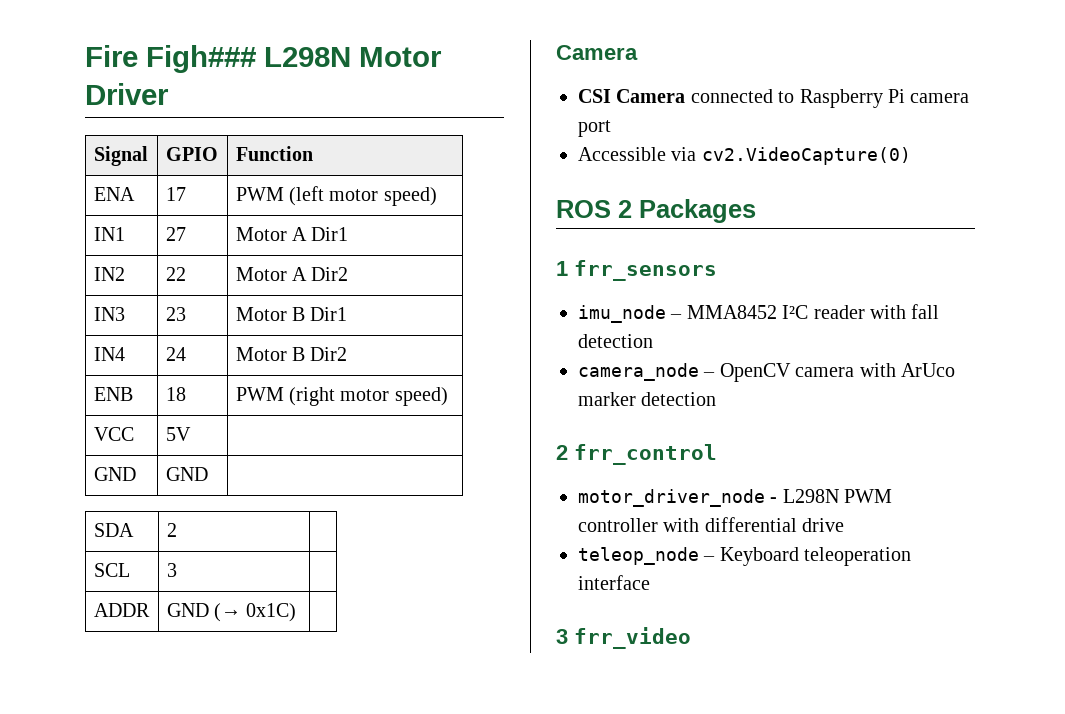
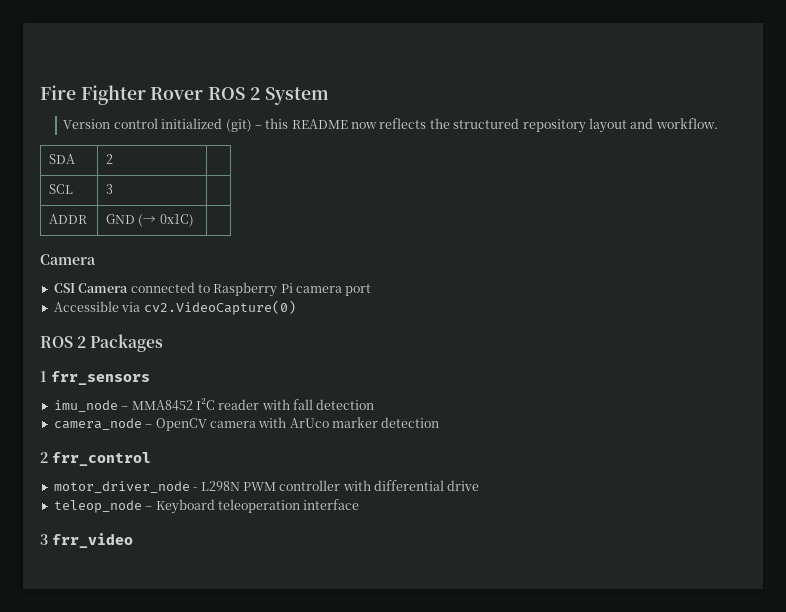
- Fire Figh### L298N Motor Driver
- Signal | GPIO | Function
- ENA | 17 | PWM (left motor speed)
- IN1 | 27 | Motor A Dir1
- IN2 | 22 | Motor A Dir2
- IN3 | 23 | Motor B Dir1
- IN4 | 24 | Motor B Dir2
- ENB | 18 | PWM (right motor speed)
- VCC | 5V |
- GND | GND |
+ Fire Fighter Rover ROS 2 System
+ Version control initialized (git) – this README now reflects the structured repository layout and workflow.

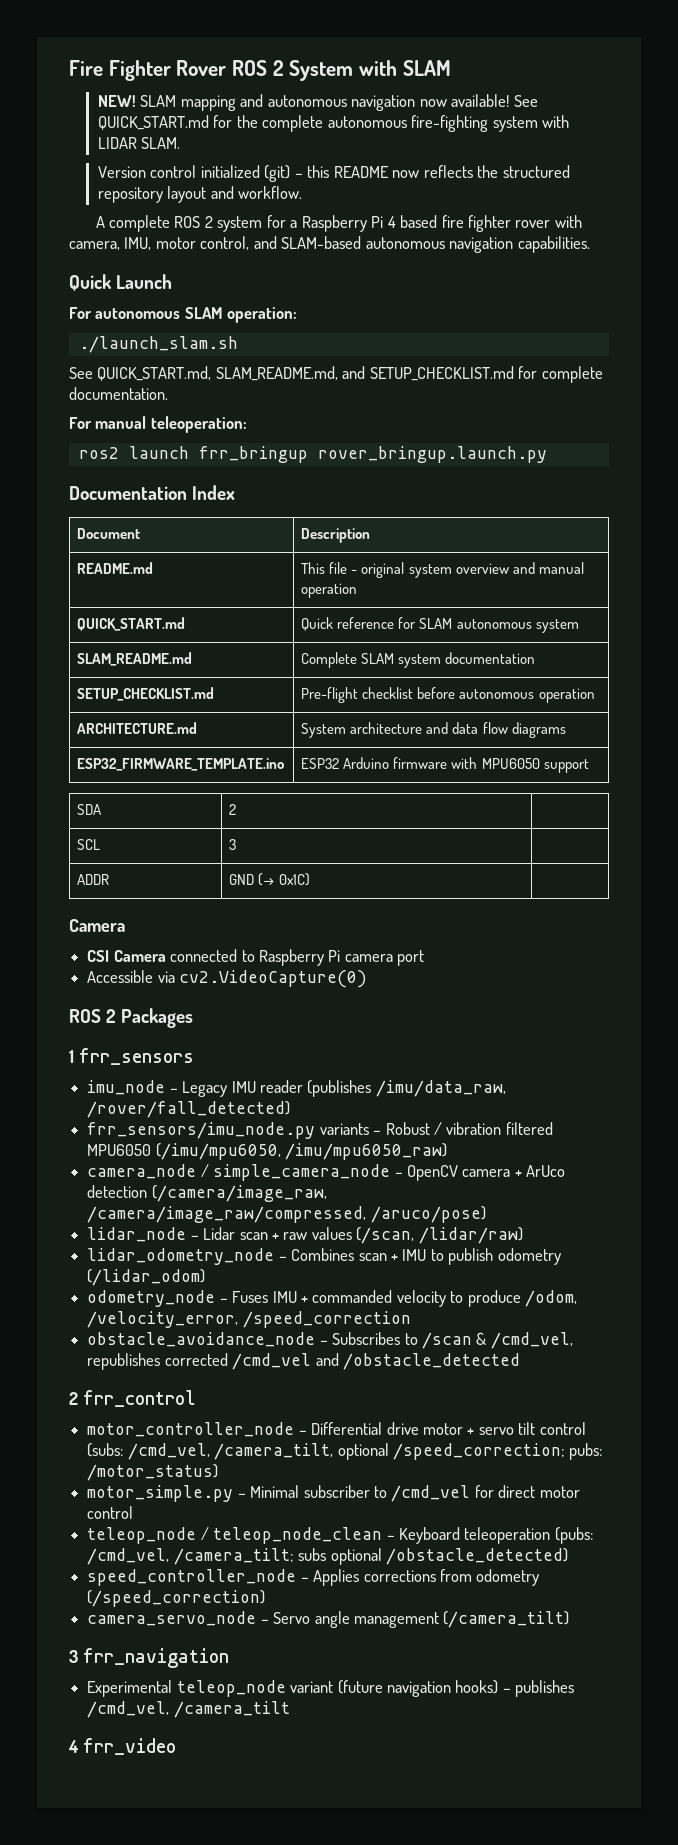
- Fire Fighter Rover ROS 2 System
+ Fire Fighter Rover ROS 2 System with SLAM
+ NEW! SLAM mapping and autonomous navigation now available! See QUICK_START.md for the complete autonomous fire-fighting system with LIDAR SLAM.
+ A complete ROS 2 system for a Raspberry Pi 4 based fire fighter rover with camera, IMU, motor control, and SLAM-based autonomous navigation capabilities.
+ Quick Launch
+ For autonomous SLAM operation:
+ ./launch_slam.sh
+ See QUICK_START.md, SLAM_README.md, and SETUP_CHECKLIST.md for complete documentation.
+ For manual teleoperation:
+ ros2 launch frr_bringup rover_bringup.launch.py
+ Documentation Index
+ Document | Description
+ README.md | This file - original system overview and manual operation
+ QUICK_START.md | Quick reference for SLAM autonomous system
+ SLAM_README.md | Complete SLAM system documentation
+ SETUP_CHECKLIST.md | Pre-flight checklist before autonomous operation
+ ARCHITECTURE.md | System architecture and data flow diagrams
+ ESP32_FIRMWARE_TEMPLATE.ino | ESP32 Arduino firmware with MPU6050 support
- imu_node – MMA8452 I²C reader with fall detection
+ imu_node – Legacy IMU reader (publishes /imu/data_raw, /rover/fall_detected)
+ frr_sensors/imu_node.py variants – Robust / vibration filtered MPU6050 (/imu/mpu6050, /imu/mpu6050_raw)
- camera_node – OpenCV camera with ArUco marker detection
+ camera_node / simple_camera_node – OpenCV camera + ArUco detection (/camera/image_raw, /camera/image_raw/compressed, /aruco/pose)
+ lidar_node – Lidar scan + raw values (/scan, /lidar/raw)
+ lidar_odometry_node – Combines scan + IMU to publish odometry (/lidar_odom)
+ odometry_node – Fuses IMU + commanded velocity to produce /odom, /velocity_error, /speed_correction
+ obstacle_avoidance_node – Subscribes to /scan & /cmd_vel, republishes corrected /cmd_vel and /obstacle_detected
  2 frr_control
- motor_driver_node - L298N PWM controller with differential drive
- teleop_node – Keyboard teleoperation interface
- 3 frr_video
+ motor_controller_node – Differential drive motor + servo tilt control (subs: /cmd_vel, /camera_tilt, optional /speed_correction; pubs: /motor_status)
+ motor_simple.py – Minimal subscriber to /cmd_vel for direct motor control
+ teleop_node / teleop_node_clean – Keyboard teleoperation (pubs: /cmd_vel, /camera_tilt; subs optional /obstacle_detected)
+ speed_controller_node – Applies corrections from odometry (/speed_correction)
+ camera_servo_node – Servo angle management (/camera_tilt)
+ 3 frr_navigation
+ Experimental teleop_node variant (future navigation hooks) – publishes /cmd_vel, /camera_tilt
+ 4 frr_video

